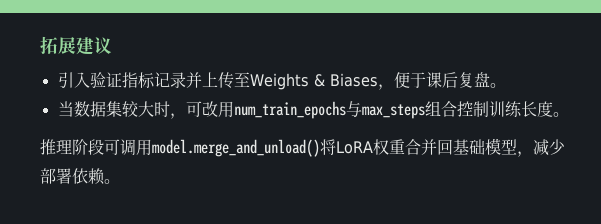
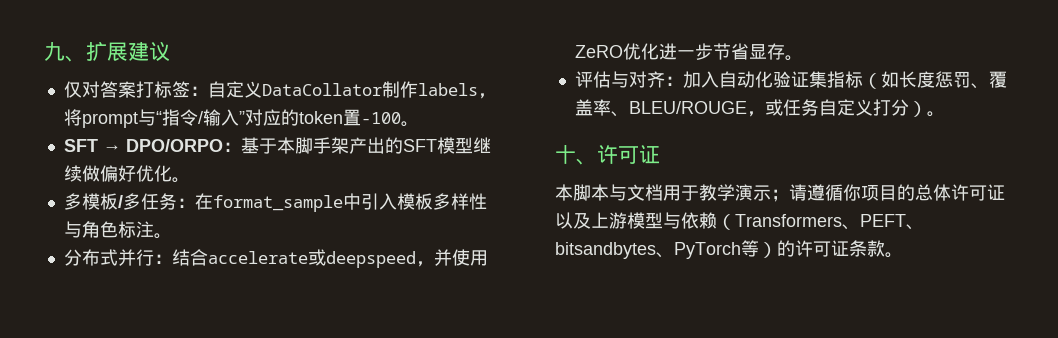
- 拓展建议
+ 九、扩展建议
- 引入验证指标记录并上传至Weights & Biases，便于课后复盘。
- 当数据集较大时，可改用num_train_epochs与max_steps组合控制训练长度。
- 推理阶段可调用model.merge_and_unload()将LoRA权重合并回基础模型，减少部署依赖。
+ 仅对答案打标签：自定义DataCollator制作labels，将prompt与“指令/输入”对应的token置-100。
+ SFT → DPO/ORPO：基于本脚手架产出的SFT模型继续做偏好优化。
+ 多模板/多任务：在format_sample中引入模板多样性与角色标注。
+ 分布式并行：结合accelerate或deepspeed，并使用ZeRO优化进一步节省显存。
+ 评估与对齐：加入自动化验证集指标（如长度惩罚、覆盖率、BLEU/ROUGE，或任务自定义打分）。
+ 十、许可证
+ 本脚本与文档用于教学演示；请遵循你项目的总体许可证以及上游模型与依赖（Transformers、PEFT、bitsandbytes、PyTorch等）的许可证条款。

